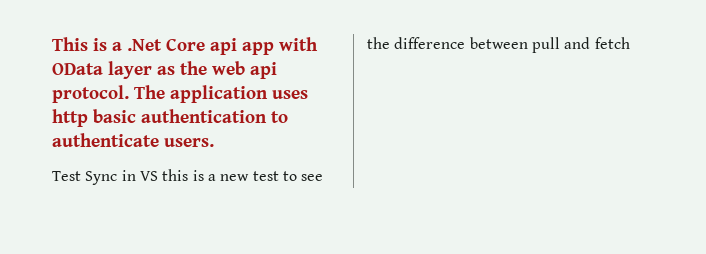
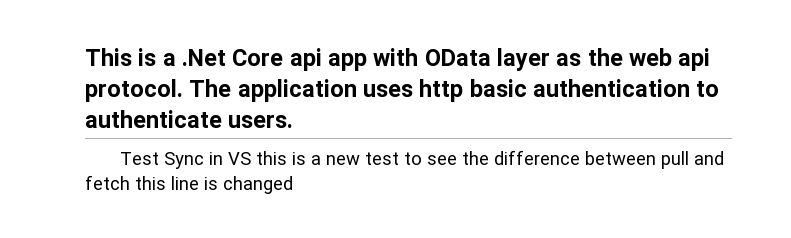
- Test Sync in VS this is a new test to see the difference between pull and fetch
+ Test Sync in VS this is a new test to see the difference between pull and fetch this line is changed

